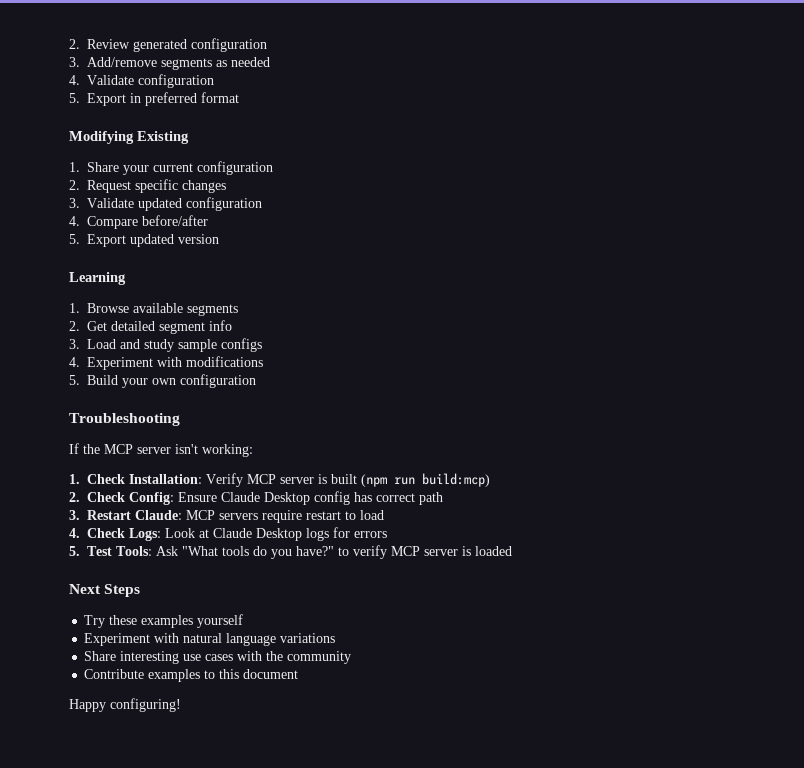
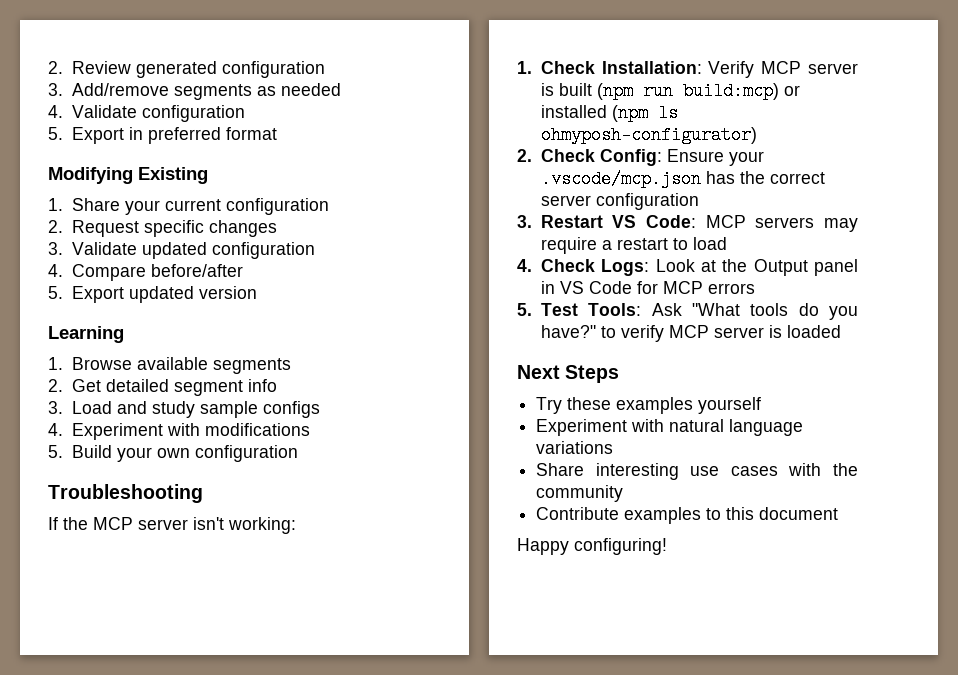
- 1. Check Installation: Verify MCP server is built (npm run build:mcp)
+ 1. Check Installation: Verify MCP server is built (npm run build:mcp) or installed (npm ls ohmyposh-configurator)
- 2. Check Config: Ensure Claude Desktop config has correct path
- 3. Restart Claude: MCP servers require restart to load
+ 2. Check Config: Ensure your .vscode/mcp.json has the correct server configuration
+ 3. Restart VS Code: MCP servers may require a restart to load
- 4. Check Logs: Look at Claude Desktop logs for errors
+ 4. Check Logs: Look at the Output panel in VS Code for MCP errors

